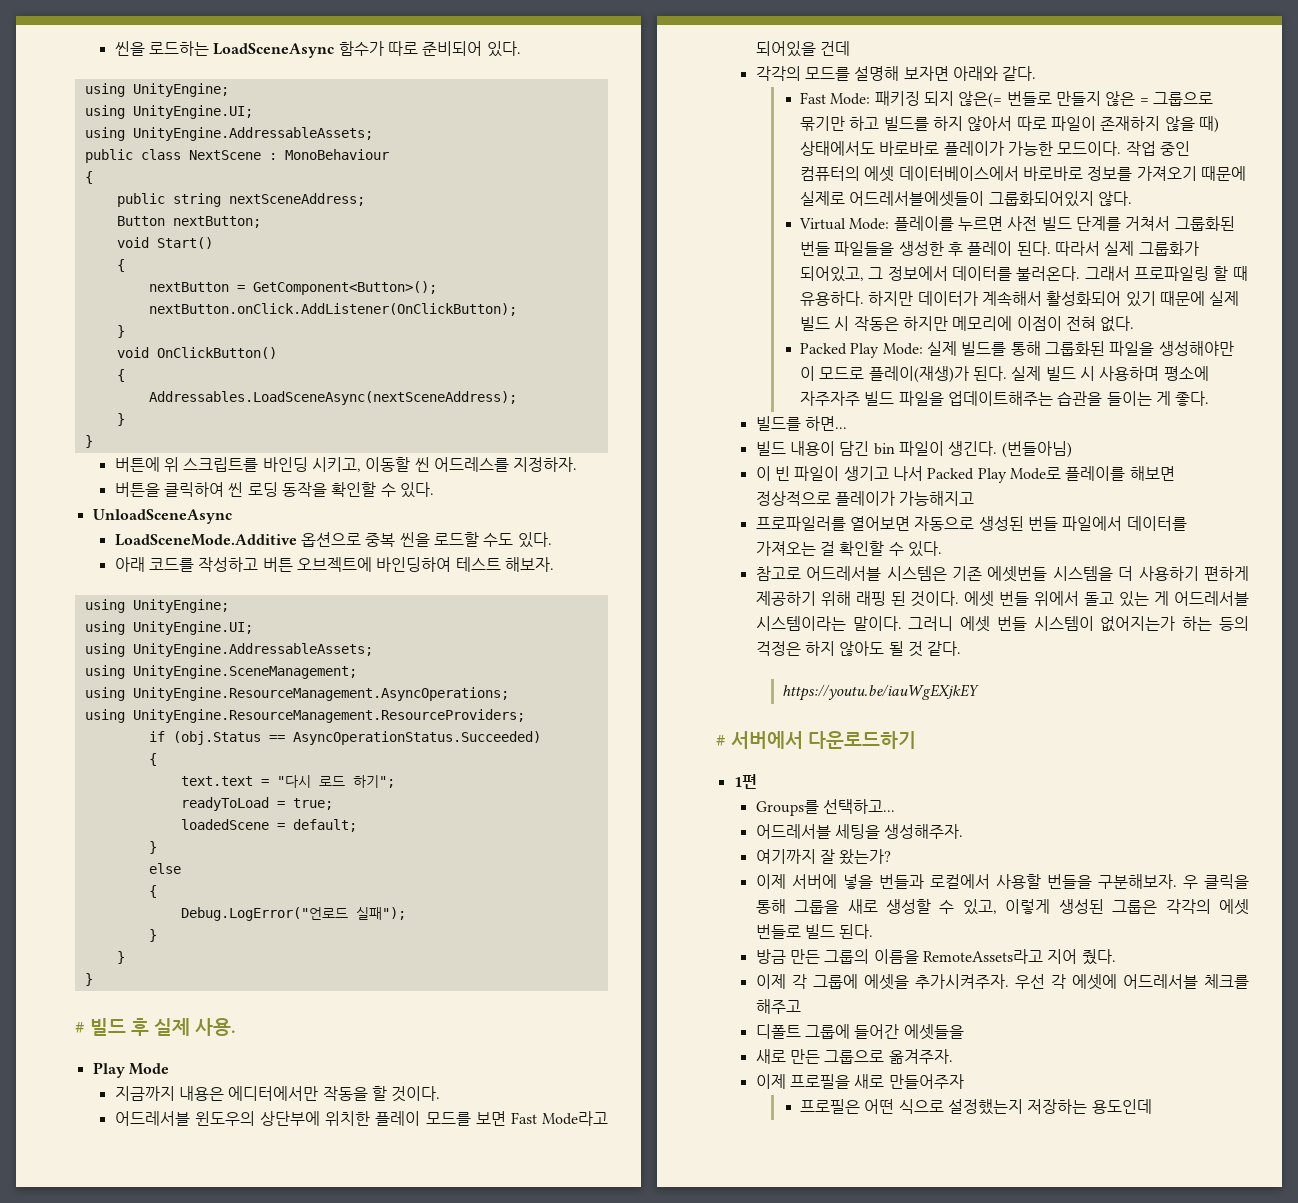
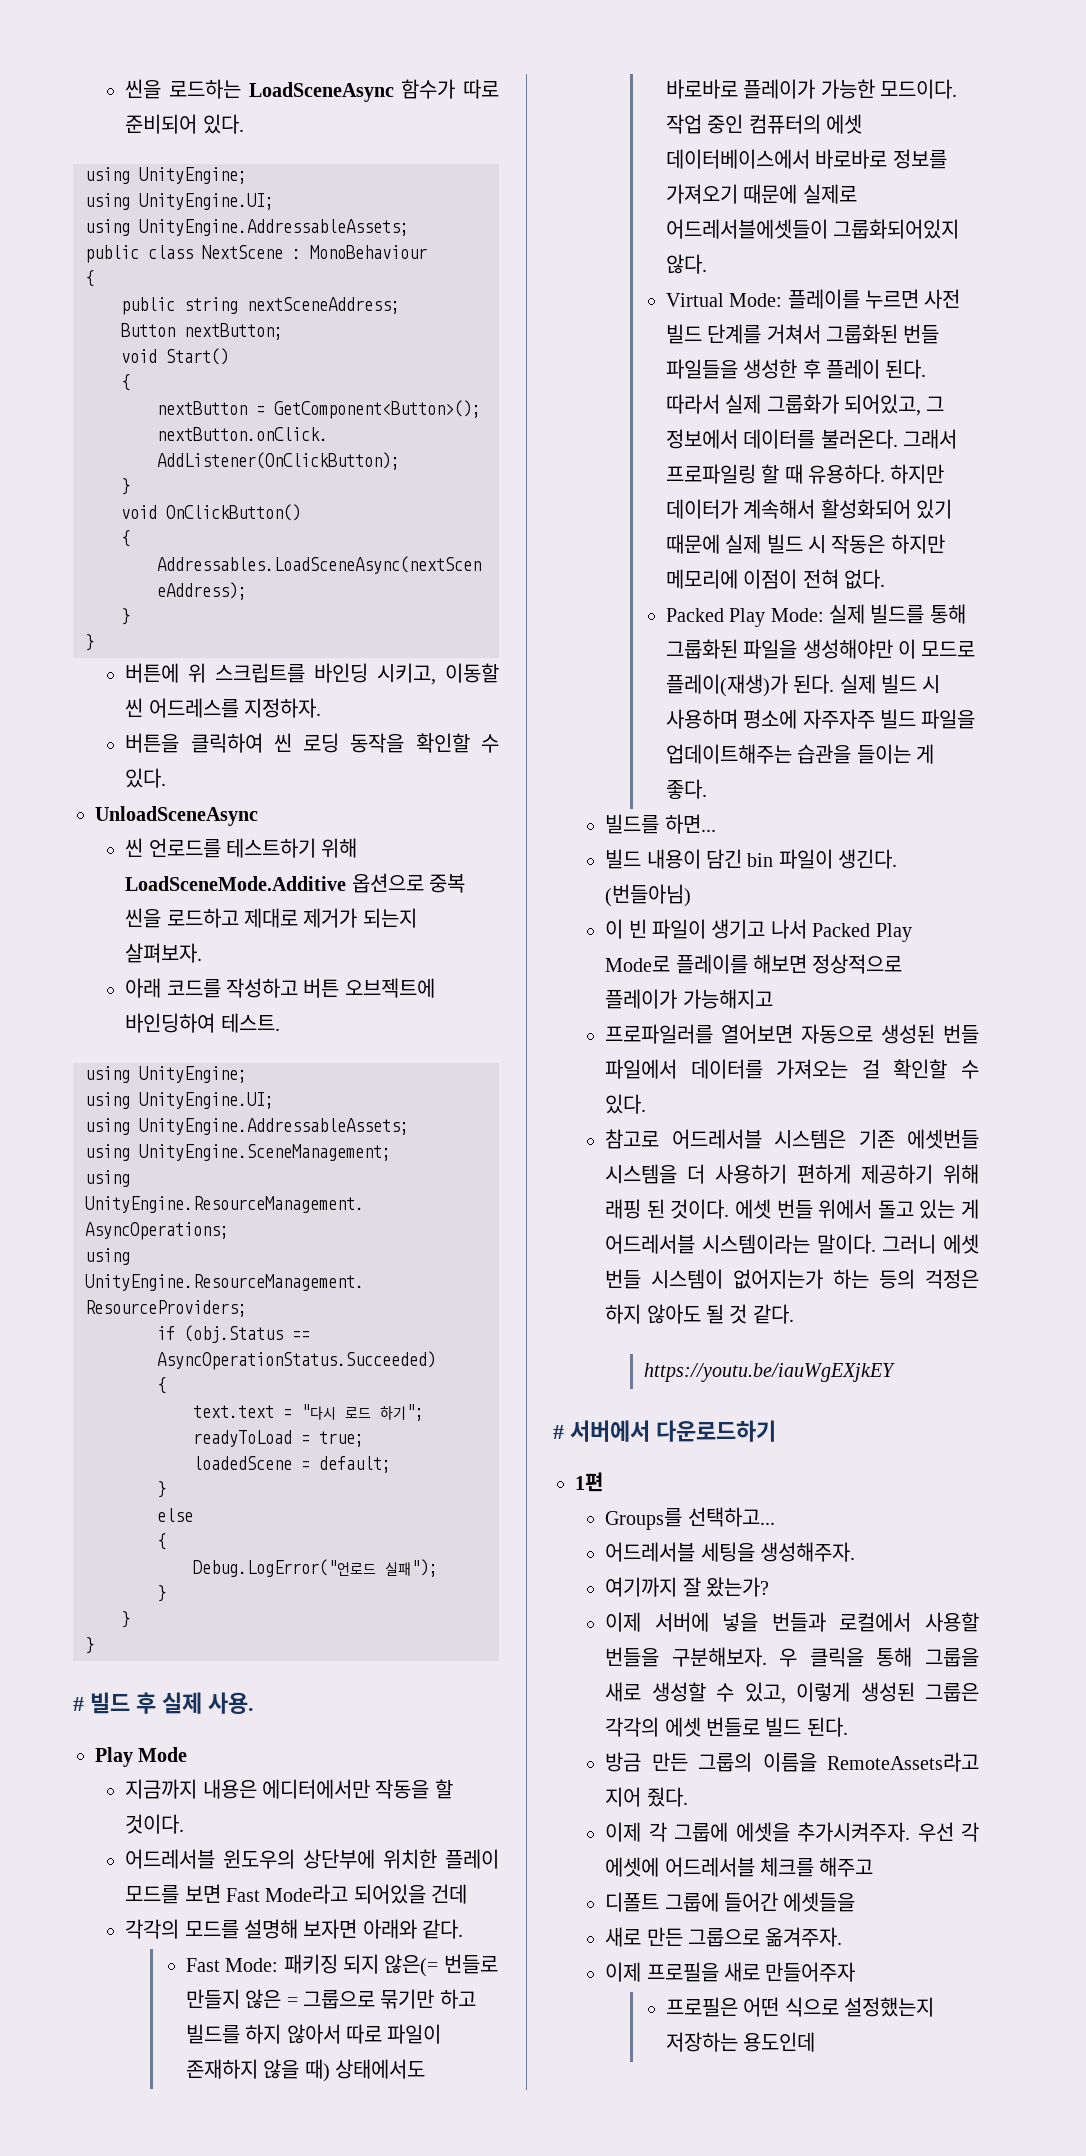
- LoadSceneMode.Additive 옵션으로 중복 씬을 로드할 수도 있다.
+ 씬 언로드를 테스트하기 위해 LoadSceneMode.Additive 옵션으로 중복 씬을 로드하고 제대로 제거가 되는지 살펴보자.
- 아래 코드를 작성하고 버튼 오브젝트에 바인딩하여 테스트 해보자.
+ 아래 코드를 작성하고 버튼 오브젝트에 바인딩하여 테스트.

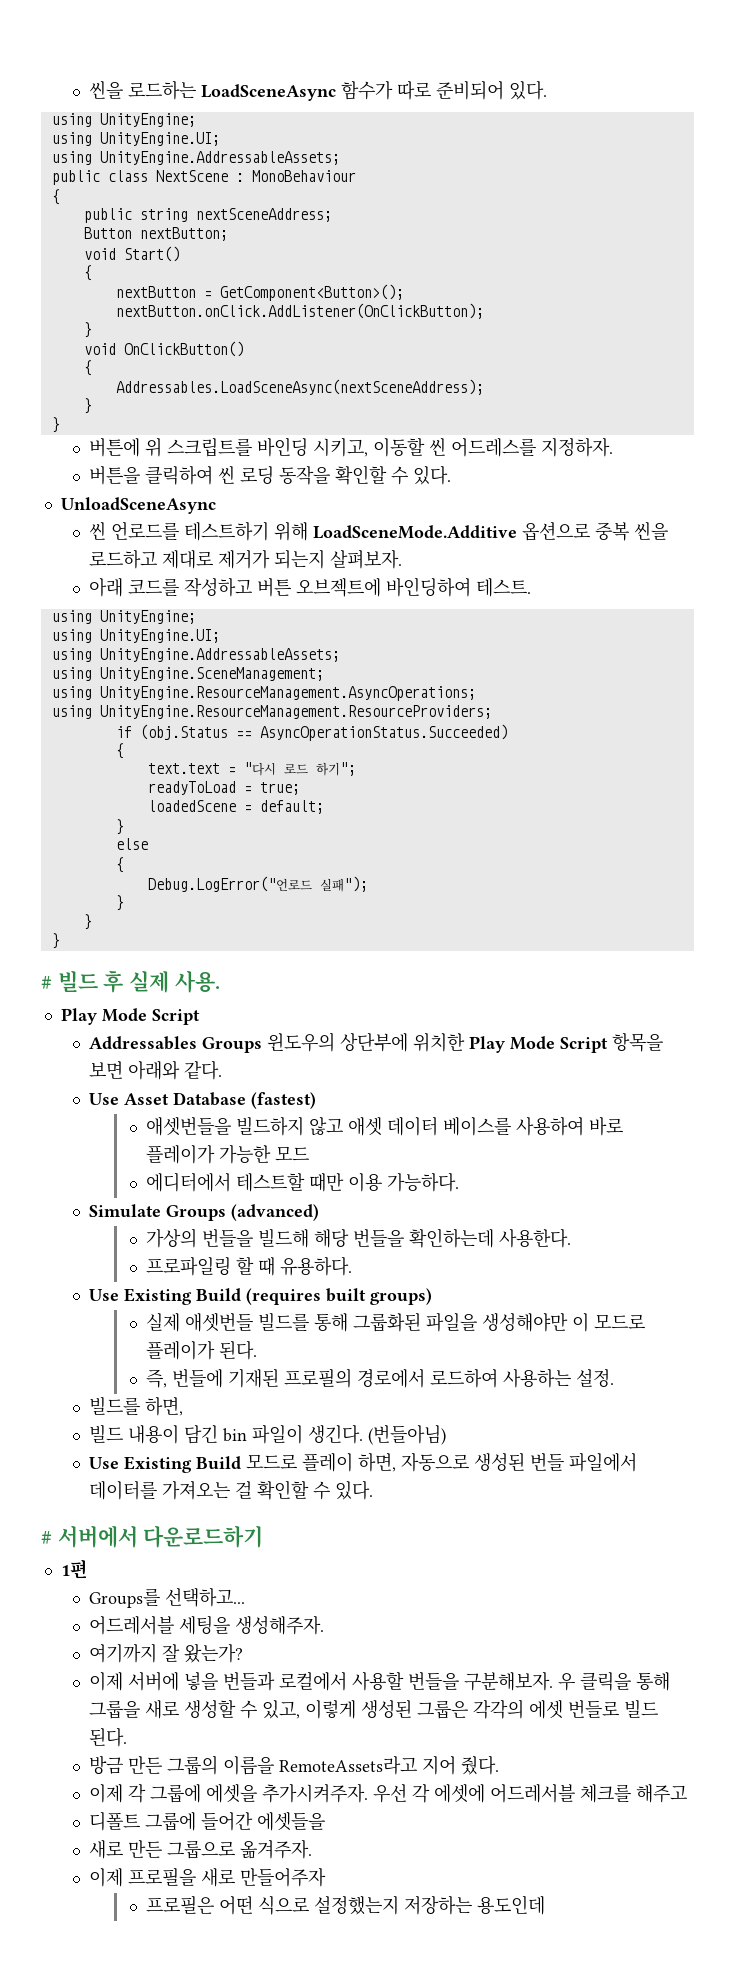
  # 빌드 후 실제 사용.
- Play Mode
- 지금까지 내용은 에디터에서만 작동을 할 것이다.
- 어드레서블 윈도우의 상단부에 위치한 플레이 모드를 보면 Fast Mode라고 되어있을 건데
- 각각의 모드를 설명해 보자면 아래와 같다.
- Fast Mode: 패키징 되지 않은(= 번들로 만들지 않은 = 그룹으로 묶기만 하고 빌드를 하지 않아서 따로 파일이 존재하지 않을 때) 상태에서도 바로바로 플레이가 가능한 모드이다. 작업 중인 컴퓨터의 에셋 데이터베이스에서 바로바로 정보를 가져오기 때문에 실제로 어드레서블에셋들이 그룹화되어있지 않다.
- Virtual Mode: 플레이를 누르면 사전 빌드 단계를 거쳐서 그룹화된 번들 파일들을 생성한 후 플레이 된다. 따라서 실제 그룹화가 되어있고, 그 정보에서 데이터를 불러온다. 그래서 프로파일링 할 때 유용하다. 하지만 데이터가 계속해서 활성화되어 있기 때문에 실제 빌드 시 작동은 하지만 메모리에 이점이 전혀 없다.
- Packed Play Mode: 실제 빌드를 통해 그룹화된 파일을 생성해야만 이 모드로 플레이(재생)가 된다. 실제 빌드 시 사용하며 평소에 자주자주 빌드 파일을 업데이트해주는 습관을 들이는 게 좋다.
- 빌드를 하면...
+ Play Mode Script
+ Addressables Groups 윈도우의 상단부에 위치한 Play Mode Script 항목을 보면 아래와 같다.
+ Use Asset Database (fastest)
+ 애셋번들을 빌드하지 않고 애셋 데이터 베이스를 사용하여 바로 플레이가 가능한 모드
+ 에디터에서 테스트할 때만 이용 가능하다.
+ Simulate Groups (advanced)
+ 가상의 번들을 빌드해 해당 번들을 확인하는데 사용한다.
+ 프로파일링 할 때 유용하다.
+ Use Existing Build (requires built groups)
+ 실제 애셋번들 빌드를 통해 그룹화된 파일을 생성해야만 이 모드로 플레이가 된다.
+ 즉, 번들에 기재된 프로필의 경로에서 로드하여 사용하는 설정.
+ 빌드를 하면,
- 이 빈 파일이 생기고 나서 Packed Play Mode로 플레이를 해보면 정상적으로 플레이가 가능해지고
- 프로파일러를 열어보면 자동으로 생성된 번들 파일에서 데이터를 가져오는 걸 확인할 수 있다.
+ Use Existing Build 모드로 플레이 하면, 자동으로 생성된 번들 파일에서 데이터를 가져오는 걸 확인할 수 있다.
- 참고로 어드레서블 시스템은 기존 에셋번들 시스템을 더 사용하기 편하게 제공하기 위해 래핑 된 것이다. 에셋 번들 위에서 돌고 있는 게 어드레서블 시스템이라는 말이다. 그러니 에셋 번들 시스템이 없어지는가 하는 등의 걱정은 하지 않아도 될 것 같다.
- https://youtu.be/iauWgEXjkEY

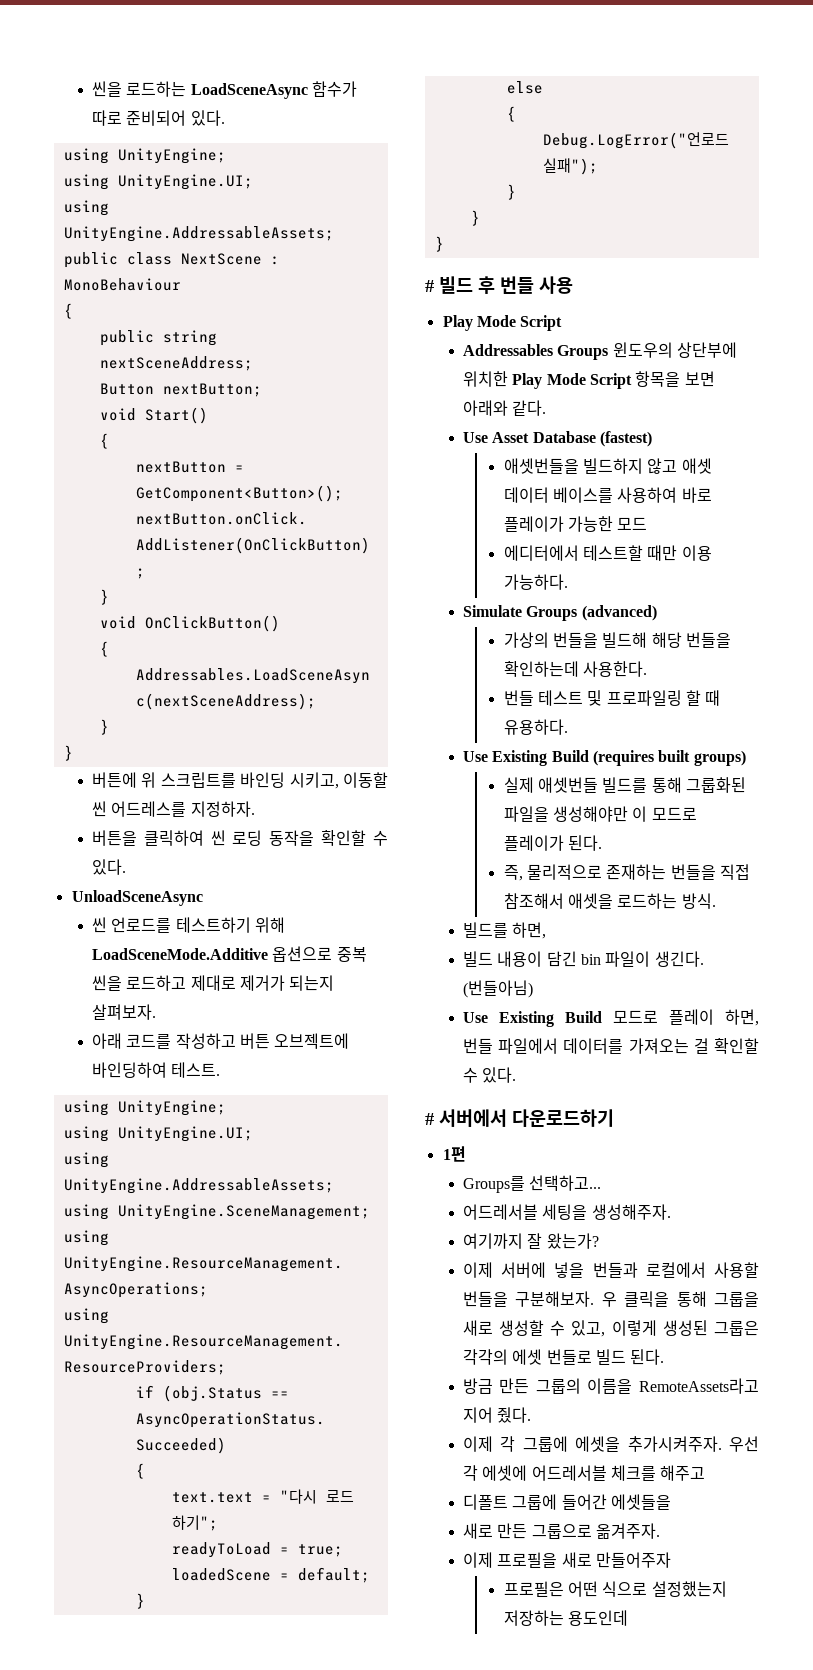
- # 빌드 후 실제 사용.
+ # 빌드 후 번들 사용
- 프로파일링 할 때 유용하다.
+ 번들 테스트 및 프로파일링 할 때 유용하다.
- 즉, 번들에 기재된 프로필의 경로에서 로드하여 사용하는 설정.
+ 즉, 물리적으로 존재하는 번들을 직접 참조해서 애셋을 로드하는 방식.
- Use Existing Build 모드로 플레이 하면, 자동으로 생성된 번들 파일에서 데이터를 가져오는 걸 확인할 수 있다.
+ Use Existing Build 모드로 플레이 하면, 번들 파일에서 데이터를 가져오는 걸 확인할 수 있다.

